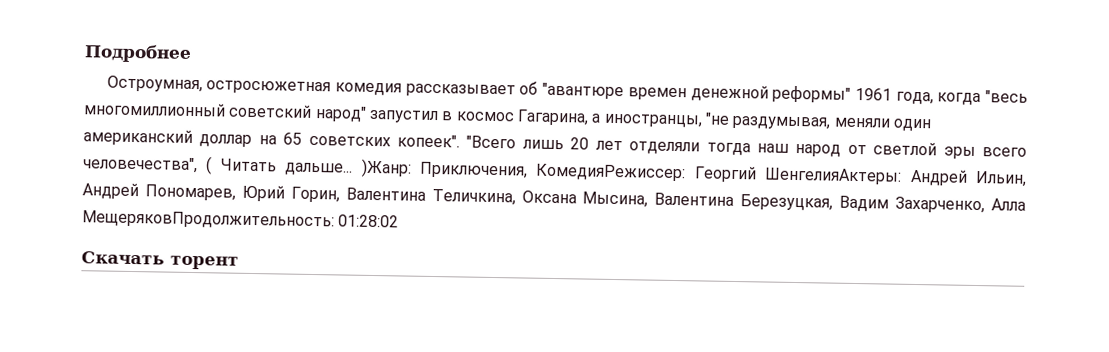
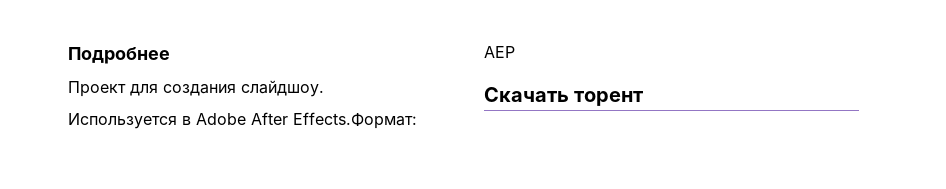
- Остроумная, остросюжетная комедия рассказывает об "авантюре времен денежной реформы" 1961 года, когда "весь многомиллионный советский народ" запустил в космос Гагарина, а иностранцы, "не раздумывая, меняли один американский доллар на 65 советских копеек". "Всего лишь 20 лет отделяли тогда наш народ от светлой эры всего человечества", ( Читать дальше... )Жанр: Приключения, КомедияРежиссер: Георгий ШенгелияАктеры: Андрей Ильин, Андрей Пономарев, Юрий Горин, Валентина Теличкина, Оксана Мысина, Валентина Березуцкая, Вадим Захарченко, Алла МещеряковПродолжительность: 01:28:02
+ Проект для создания слайдшоу.
+ Используется в Adobe After Effects.Формат: AEP

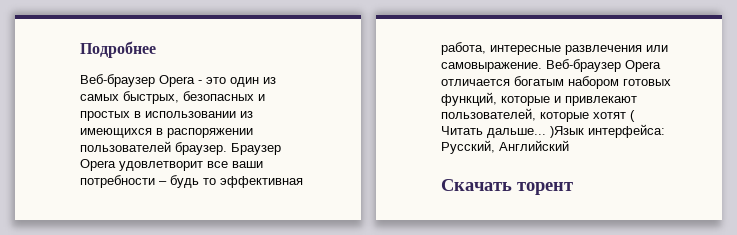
- Проект для создания слайдшоу.
- Используется в Adobe After Effects.Формат: AEP
+ Веб-браузер Opera - это один из самых быстрых, безопасных и простых в использовании из имеющихся в распоряжении пользователей браузер. Браузер Opera удовлетворит все ваши потребности – будь то эффективная работа, интересные развлечения или самовыражение. Веб-браузер Opera отличается богатым набором готовых функций, которые и привлекают пользователей, которые хотят ( Читать дальше... )Язык интерфейса: Русский, Английский

